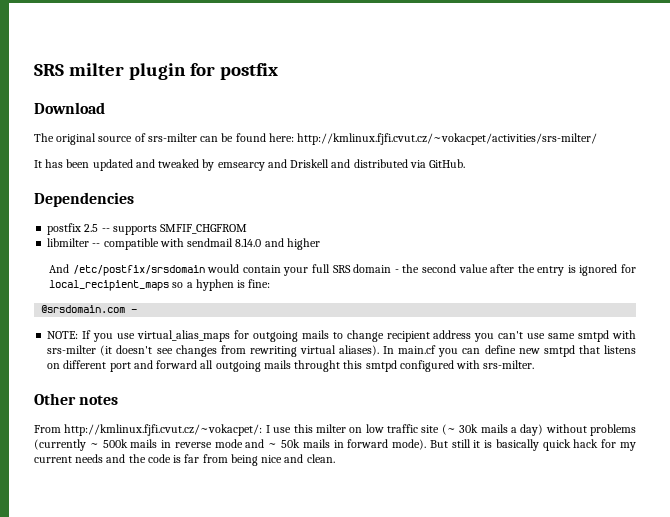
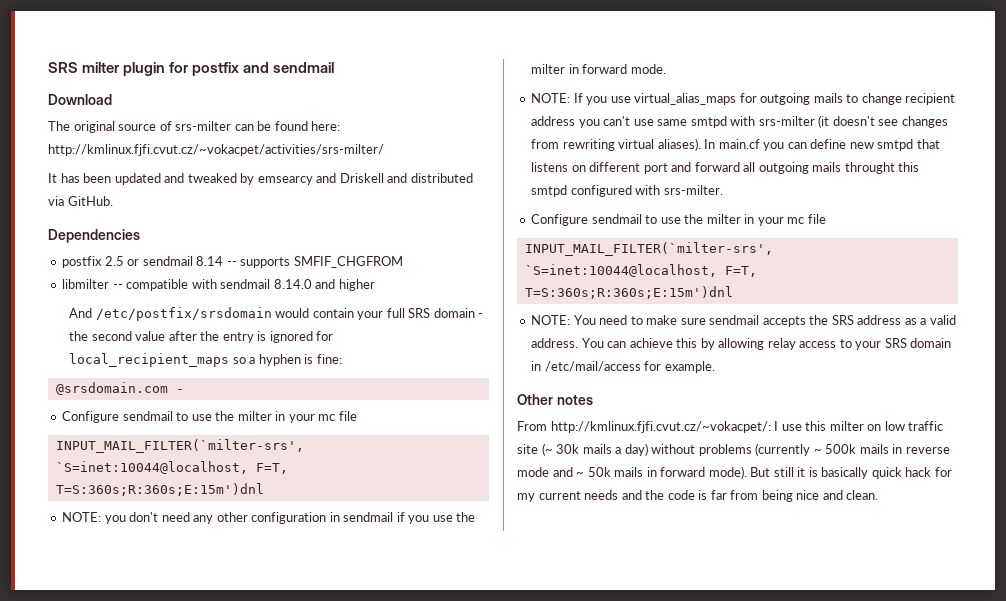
- SRS milter plugin for postfix
+ SRS milter plugin for postfix and sendmail
- postfix 2.5 -- supports SMFIF_CHGFROM
+ postfix 2.5 or sendmail 8.14 -- supports SMFIF_CHGFROM
  @srsdomain.com -
+ Configure sendmail to use the milter in your mc file
+ INPUT_MAIL_FILTER(`milter-srs', `S=inet:10044@localhost, F=T, T=S:360s;R:360s;E:15m')dnl
+ NOTE: you don't need any other configuration in sendmail if you use the milter in forward mode.
  In main.cf you can define new smtpd that listens on different port and forward all outgoing mails throught this smtpd configured with srs-milter.
+ Configure sendmail to use the milter in your mc file
+ INPUT_MAIL_FILTER(`milter-srs', `S=inet:10044@localhost, F=T, T=S:360s;R:360s;E:15m')dnl
+ NOTE: You need to make sure sendmail accepts the SRS address as a valid address. You can achieve this by allowing relay access to your SRS domain in /etc/mail/access for example.

